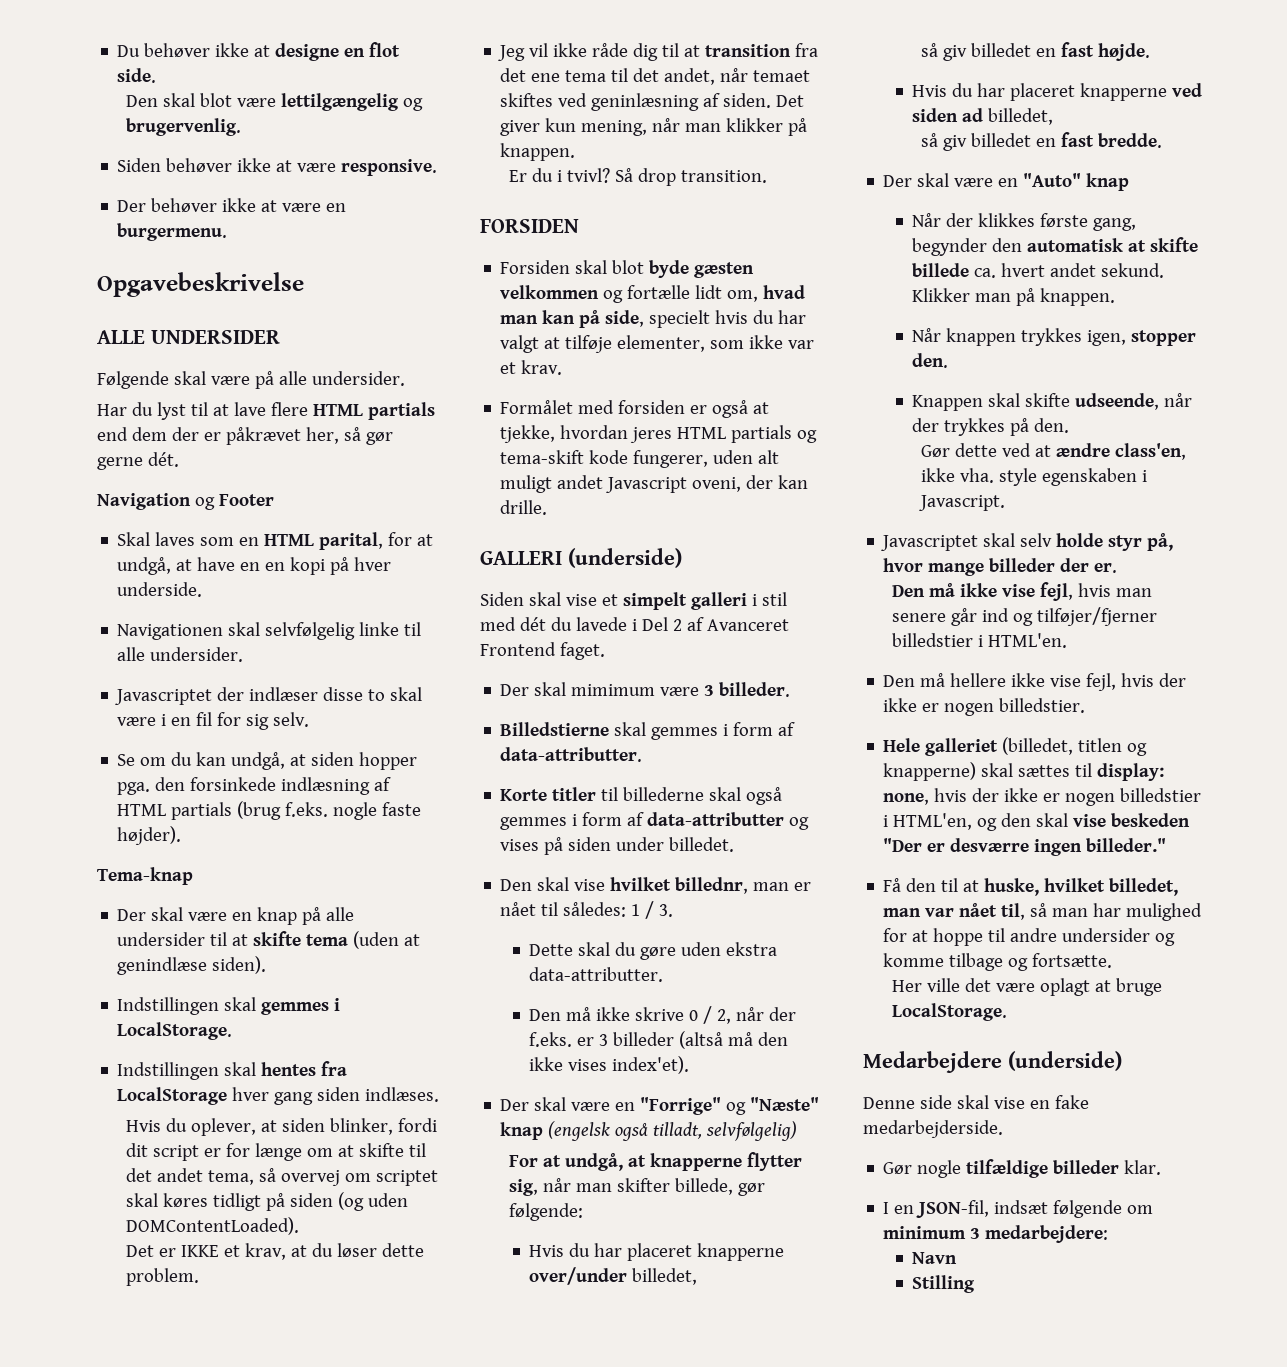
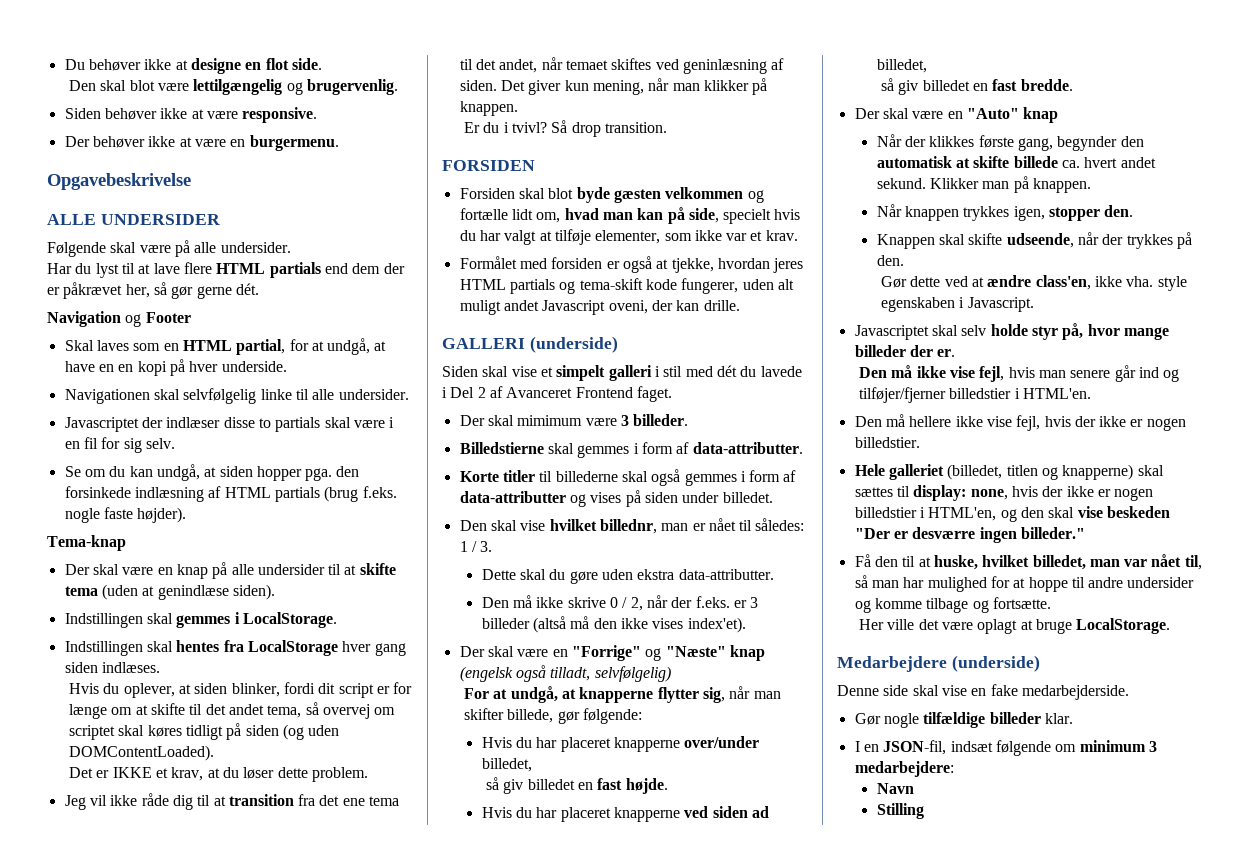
- Skal laves som en HTML parital, for at undgå, at have en en kopi på hver underside.
+ Skal laves som en HTML partial, for at undgå, at have en en kopi på hver underside.
- Javascriptet der indlæser disse to skal være i en fil for sig selv.
+ Javascriptet der indlæser disse to partials skal være i en fil for sig selv.

